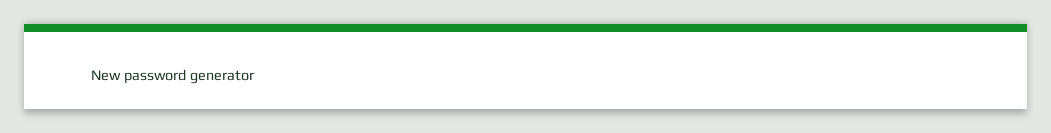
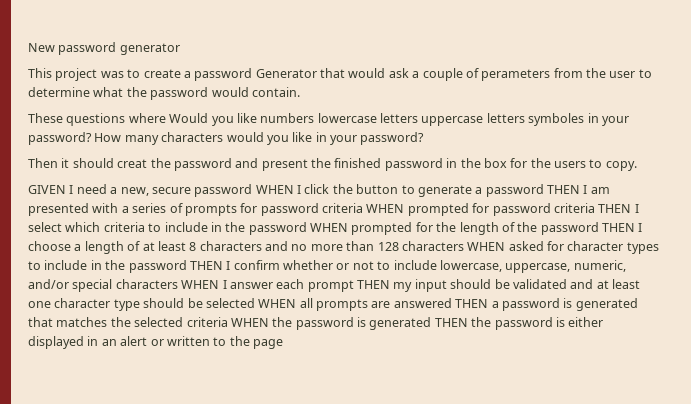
+ This project was to create a password Generator that would ask a couple of perameters from the user to determine what the password would contain.
+ These questions where Would you like numbers lowercase letters uppercase letters symboles in your password? How many characters would you like in your password?
+ Then it should creat the password and present the finished password in the box for the users to copy.
+ GIVEN I need a new, secure password WHEN I click the button to generate a password THEN I am presented with a series of prompts for password criteria WHEN prompted for password criteria THEN I select which criteria to include in the password WHEN prompted for the length of the password THEN I choose a length of at least 8 characters and no more than 128 characters WHEN asked for character types to include in the password THEN I confirm whether or not to include lowercase, uppercase, numeric, and/or special characters WHEN I answer each prompt THEN my input should be validated and at least one character type should be selected WHEN all prompts are answered THEN a password is generated that matches the selected criteria WHEN the password is generated THEN the password is either displayed in an alert or written to the page

